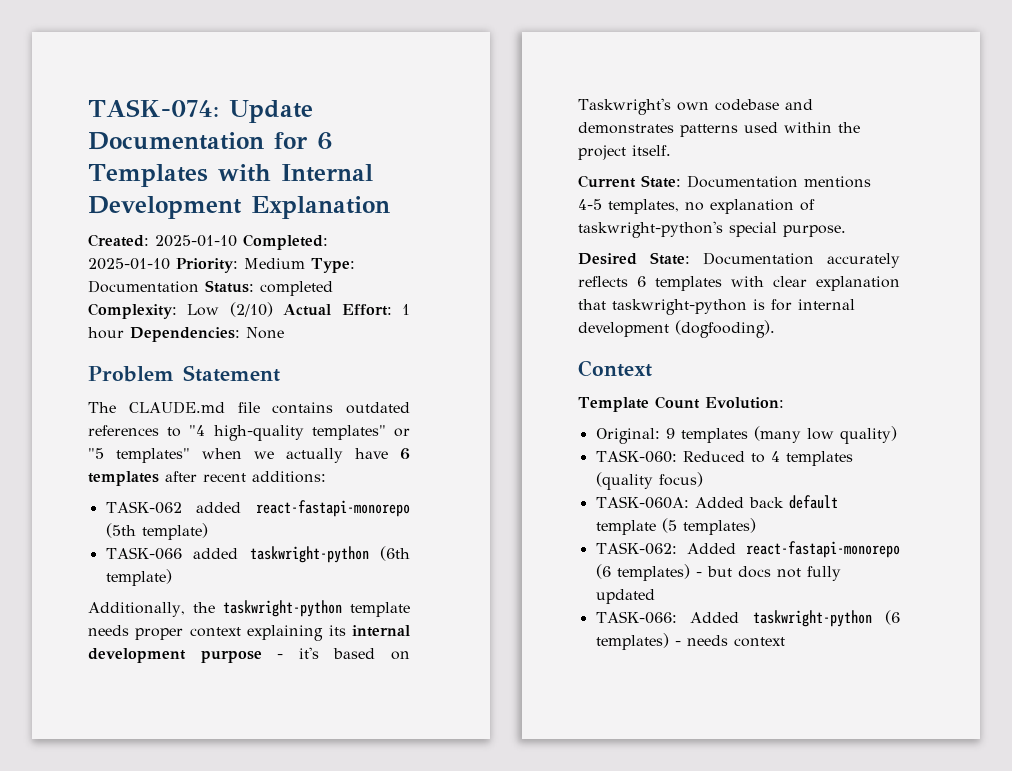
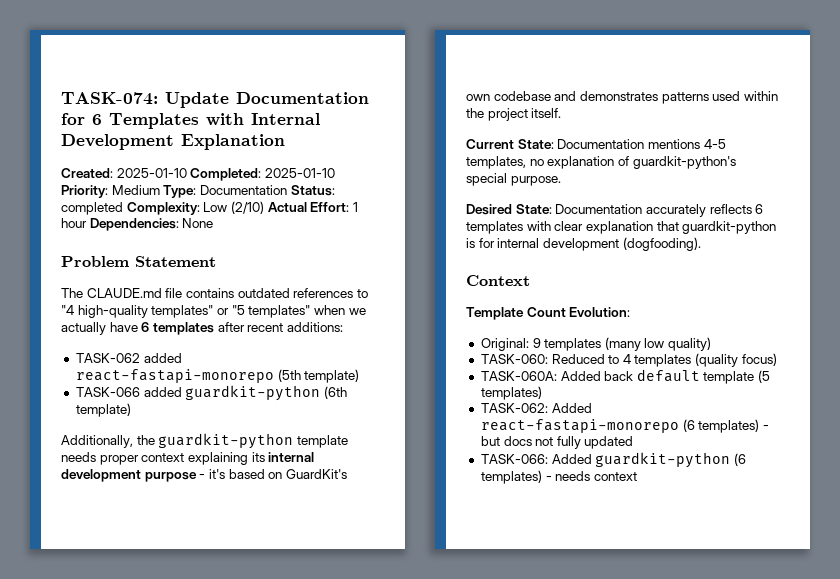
- TASK-066 added taskwright-python (6th template)
+ TASK-066 added guardkit-python (6th template)
- Additionally, the taskwright-python template needs proper context explaining its internal development purpose - it's based on Taskwright's own codebase and demonstrates patterns used within the project itself.
+ Additionally, the guardkit-python template needs proper context explaining its internal development purpose - it's based on GuardKit's own codebase and demonstrates patterns used within the project itself.
- Current State: Documentation mentions 4-5 templates, no explanation of taskwright-python's special purpose.
+ Current State: Documentation mentions 4-5 templates, no explanation of guardkit-python's special purpose.
- Desired State: Documentation accurately reflects 6 templates with clear explanation that taskwright-python is for internal development (dogfooding).
+ Desired State: Documentation accurately reflects 6 templates with clear explanation that guardkit-python is for internal development (dogfooding).
- TASK-066: Added taskwright-python (6 templates) - needs context
+ TASK-066: Added guardkit-python (6 templates) - needs context

